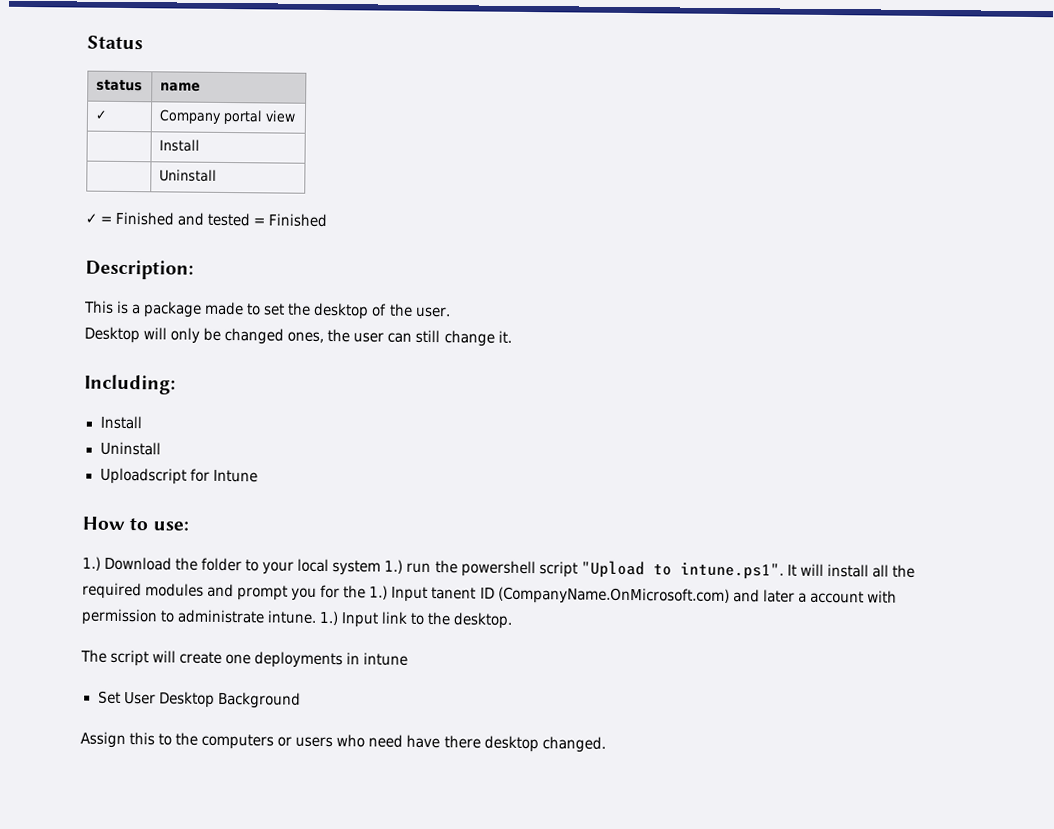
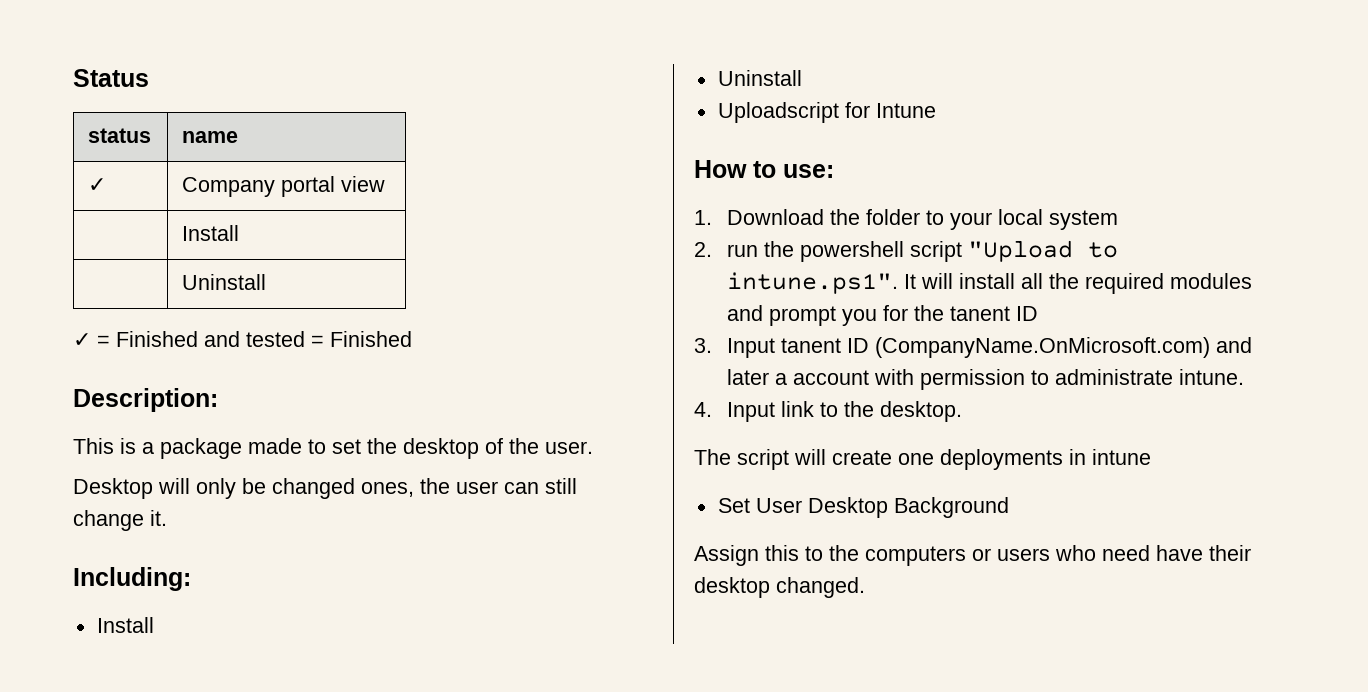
- 1.) Download the folder to your local system 1.) run the powershell script "Upload to intune.ps1". It will install all the required modules and prompt you for the 1.) Input tanent ID (CompanyName.OnMicrosoft.com) and later a account with permission to administrate intune. 1.) Input link to the desktop.
+ 1. Download the folder to your local system
+ 2. run the powershell script "Upload to intune.ps1". It will install all the required modules and prompt you for the tanent ID
+ 3. Input tanent ID (CompanyName.OnMicrosoft.com) and later a account with permission to administrate intune.
+ 4. Input link to the desktop.
- Assign this to the computers or users who need have there desktop changed.
+ Assign this to the computers or users who need have their desktop changed.

